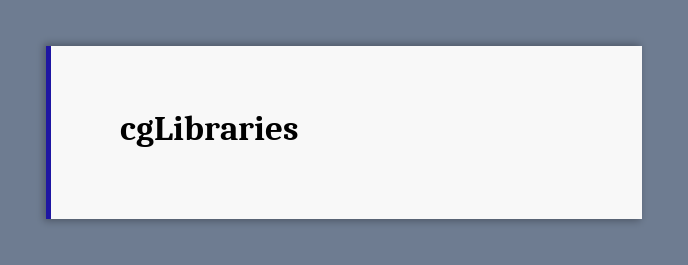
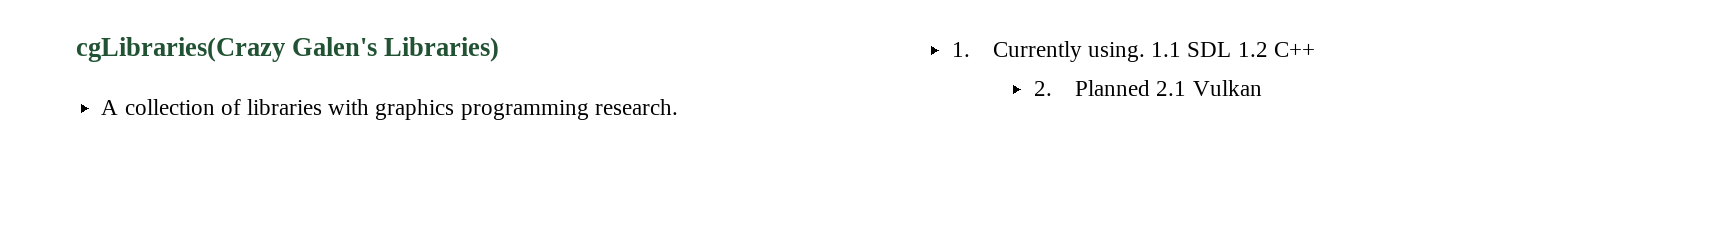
- cgLibraries
+ cgLibraries(Crazy Galen's Libraries)
+ A collection of libraries with graphics programming research.
+ 1. Currently using. 1.1 SDL 1.2 C++
+ 2. Planned 2.1 Vulkan

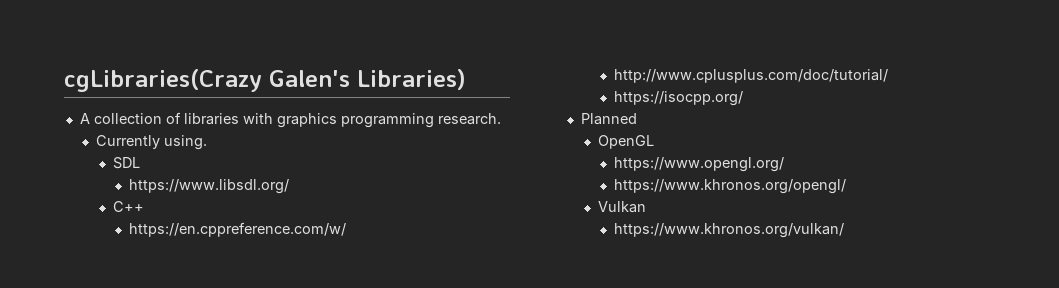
- 1. Currently using. 1.1 SDL 1.2 C++
+ Currently using.
+ SDL
+ https://www.libsdl.org/
+ C++
- 2. Planned 2.1 Vulkan
+ https://en.cppreference.com/w/
+ http://www.cplusplus.com/doc/tutorial/
+ https://isocpp.org/
+ Planned
+ OpenGL
+ https://www.opengl.org/
+ https://www.khronos.org/opengl/
+ Vulkan
+ https://www.khronos.org/vulkan/

